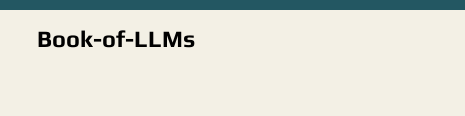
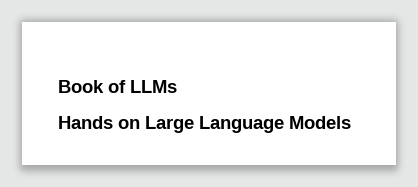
- Book-of-LLMs
+ Book of LLMs
+ Hands on Large Language Models

